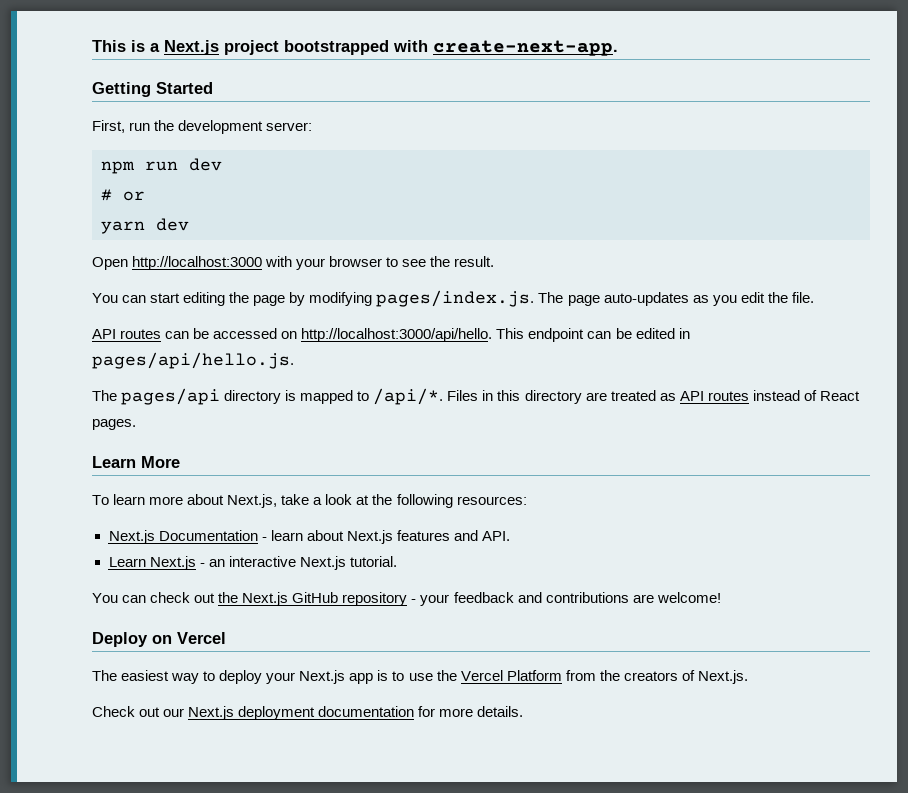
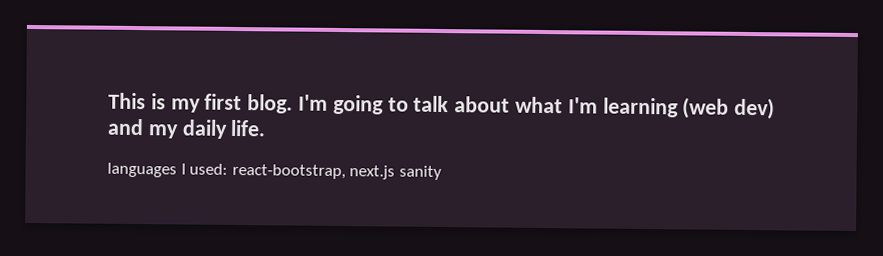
- This is a Next.js project bootstrapped with create-next-app.
- Getting Started
- First, run the development server:
- npm run dev
- # or
- yarn dev
- Open http://localhost:3000 with your browser to see the result.
- You can start editing the page by modifying pages/index.js. The page auto-updates as you edit the file.
- API routes can be accessed on http://localhost:3000/api/hello. This endpoint can be edited in pages/api/hello.js.
- The pages/api directory is mapped to /api/*. Files in this directory are treated as API routes instead of React pages.
- Learn More
- To learn more about Next.js, take a look at the following resources:
- Next.js Documentation - learn about Next.js features and API.
- Learn Next.js - an interactive Next.js tutorial.
- You can check out the Next.js GitHub repository - your feedback and contributions are welcome!
- Deploy on Vercel
- The easiest way to deploy your Next.js app is to use the Vercel Platform from the creators of Next.js.
- Check out our Next.js deployment documentation for more details.
+ This is my first blog. I'm going to talk about what I'm learning (web dev) and my daily life.
+ languages I used: react-bootstrap, next.js sanity

